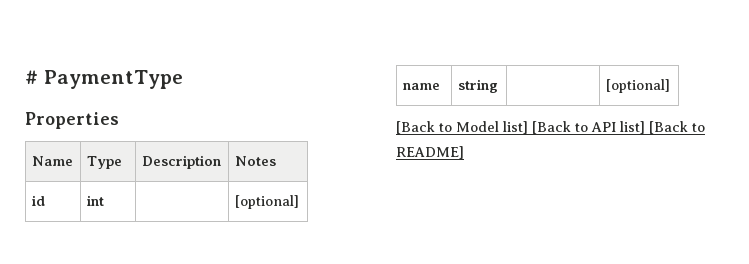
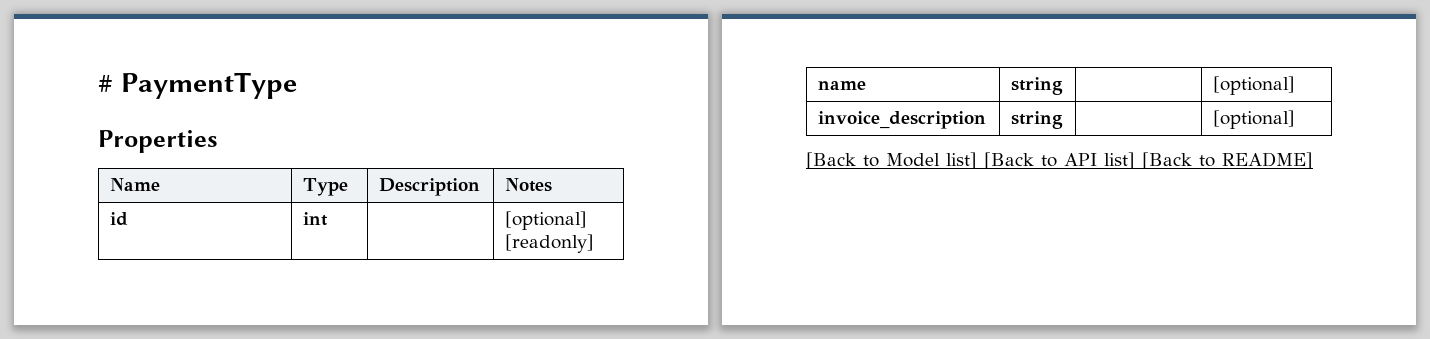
- id | int | | [optional]
+ id | int | | [optional] [readonly]
+ invoice_description | string | | [optional]

